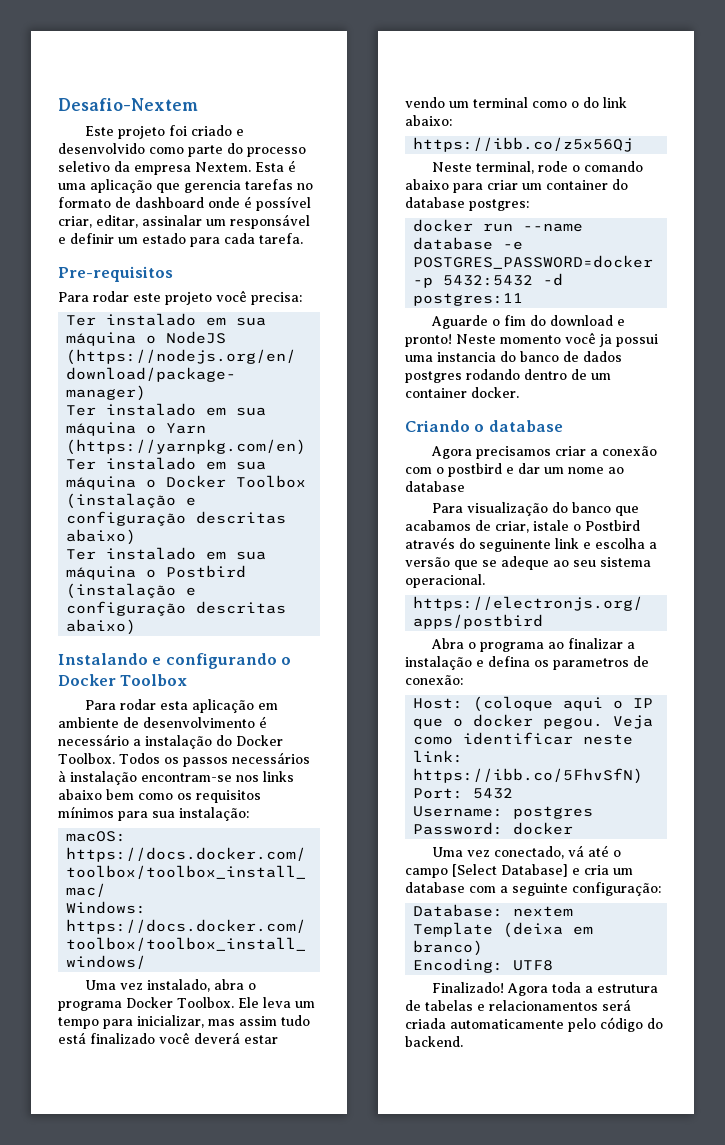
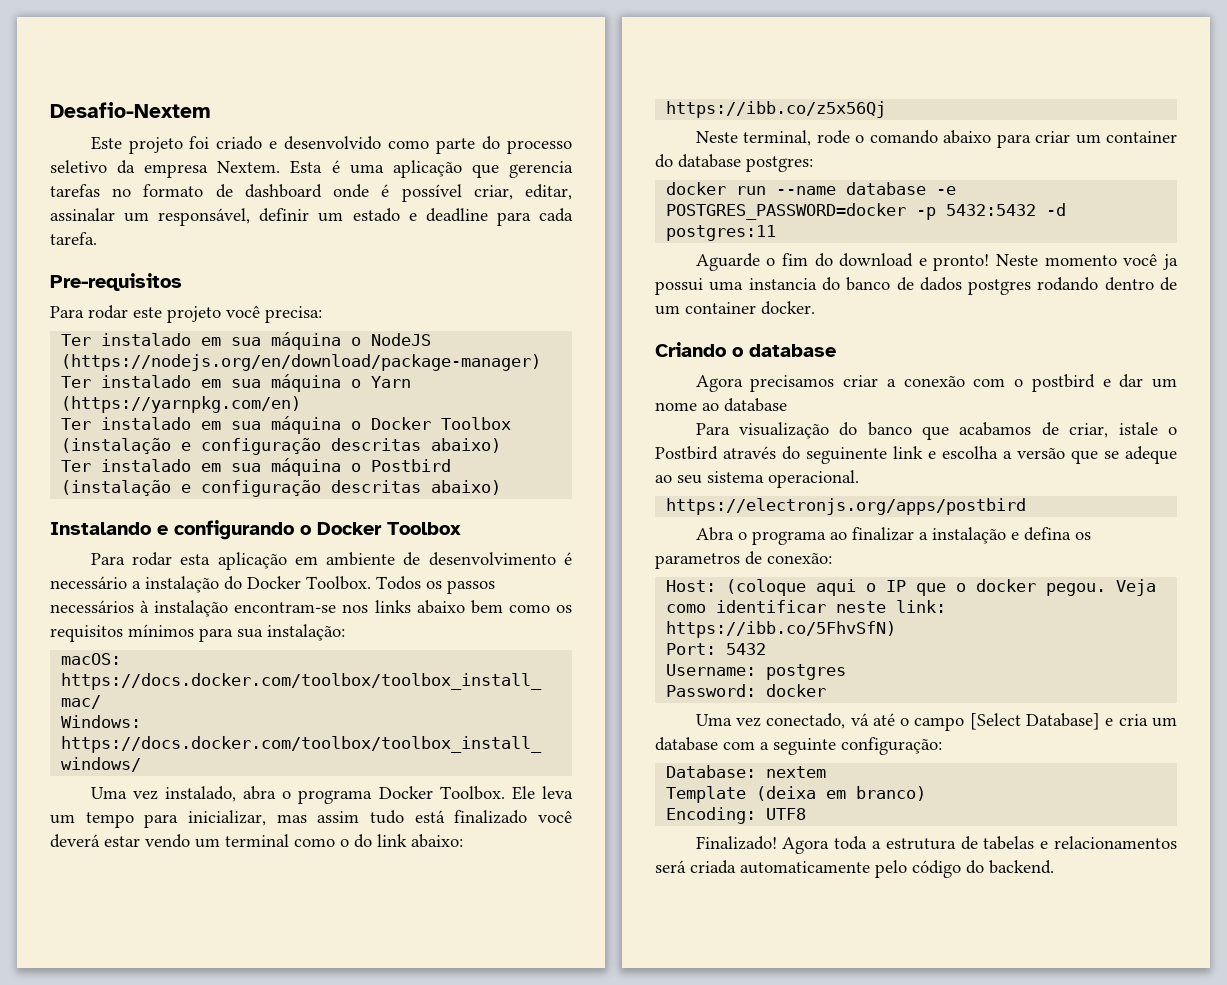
- Esta é uma aplicação que gerencia tarefas no formato de dashboard onde é possível criar, editar, assinalar um responsável e definir um estado para cada tarefa.
+ Esta é uma aplicação que gerencia tarefas no formato de dashboard onde é possível criar, editar, assinalar um responsável, definir um estado e deadline para cada tarefa.

